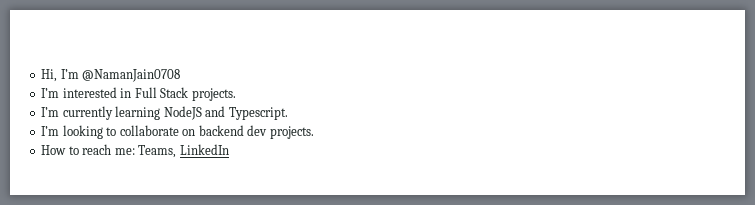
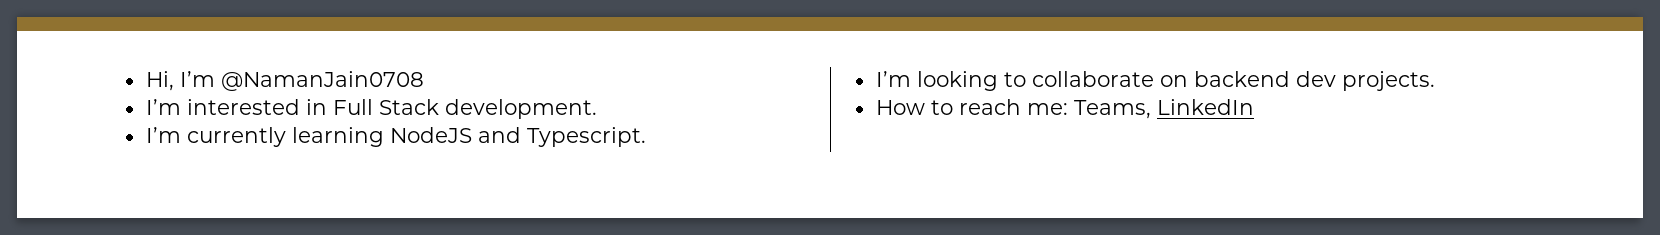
- I’m interested in Full Stack projects.
+ I’m interested in Full Stack development.

